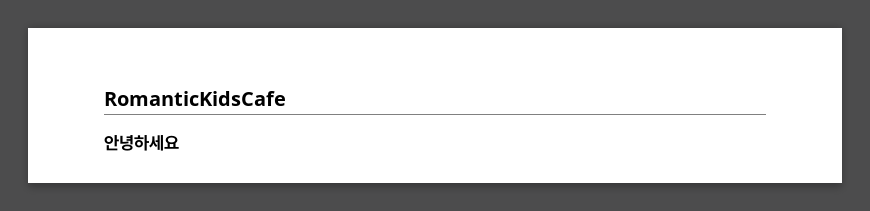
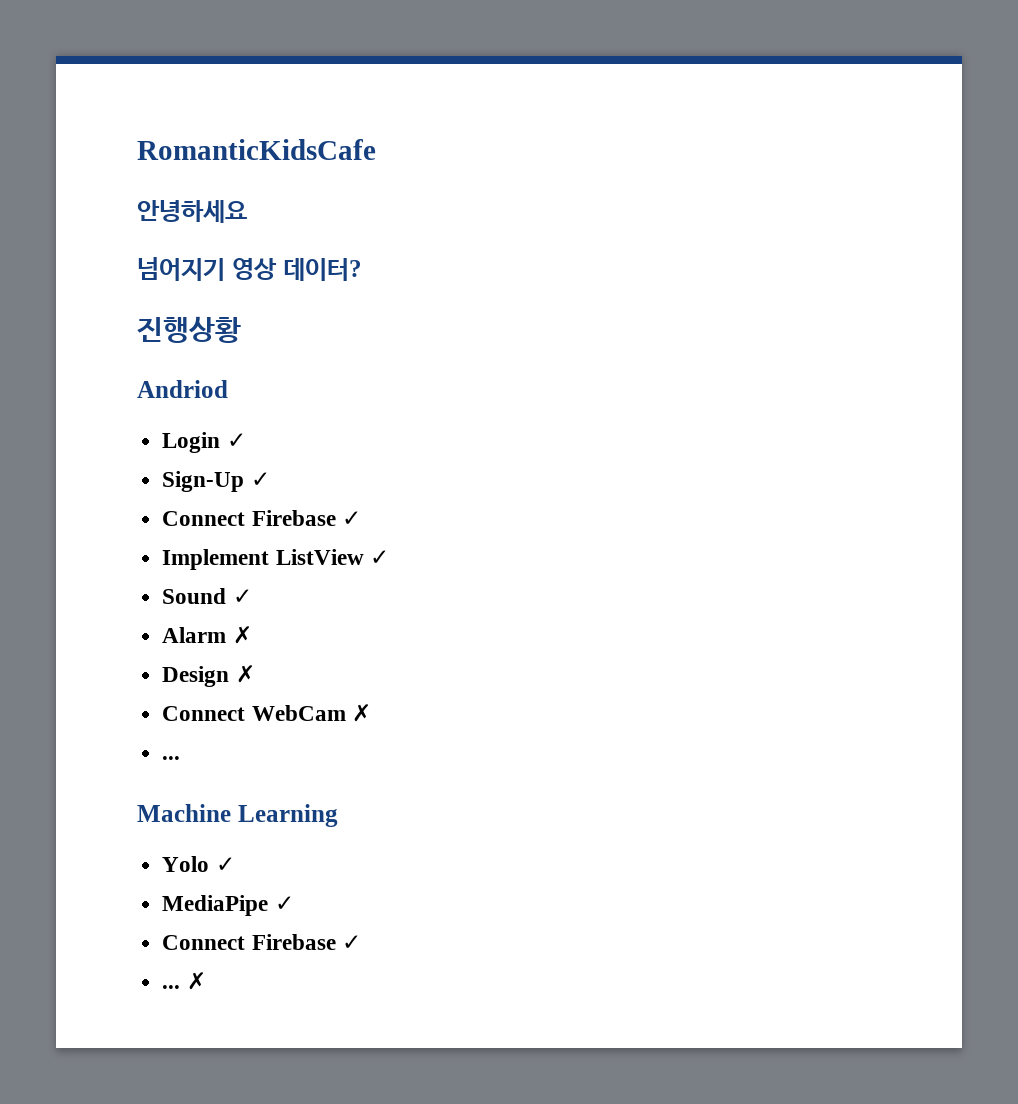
+ 넘어지기 영상 데이터?
+ 진행상황
+ Andriod
+ Login ✓
+ Sign-Up ✓
+ Connect Firebase ✓
+ Implement ListView ✓
+ Sound ✓
+ Alarm ✗
+ Design ✗
+ Connect WebCam ✗
+ ...
+ Machine Learning
+ Yolo ✓
+ MediaPipe ✓
+ Connect Firebase ✓
+ ... ✗

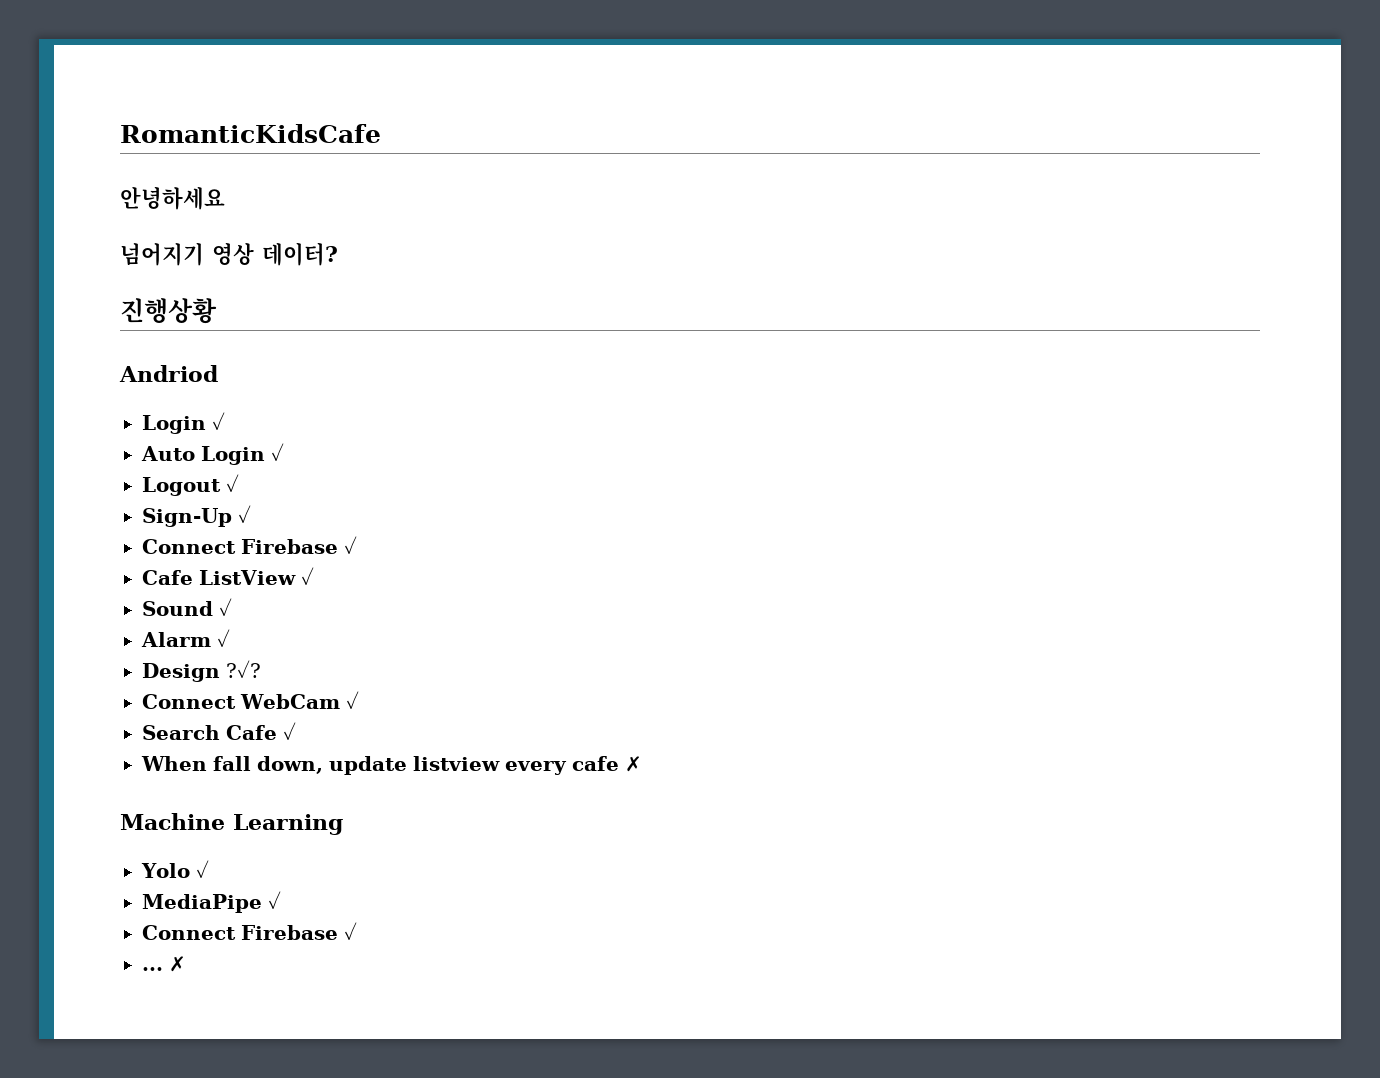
+ Auto Login ✓
+ Logout ✓
- Implement ListView ✓
+ Cafe ListView ✓
- Alarm ✗
+ Alarm ✓
- Design ✗
+ Design ?✓?
- Connect WebCam ✗
- ...
+ Connect WebCam ✓
+ Search Cafe ✓
+ When fall down, update listview every cafe ✗

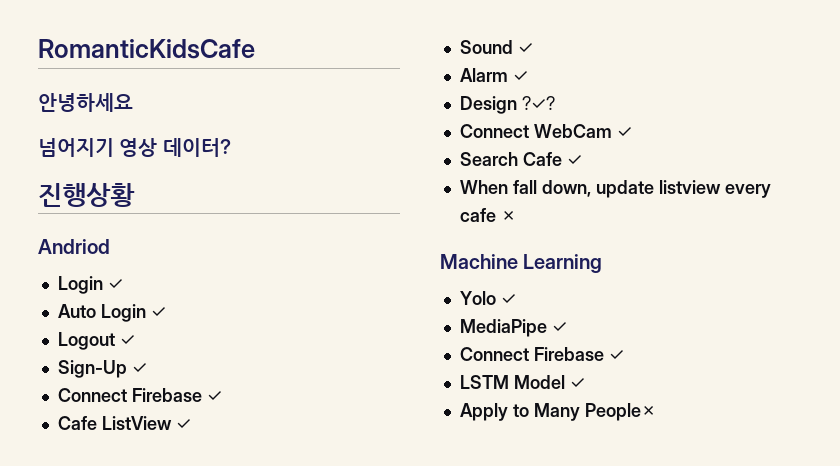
- ... ✗
+ LSTM Model ✓
+ Apply to Many People✗

